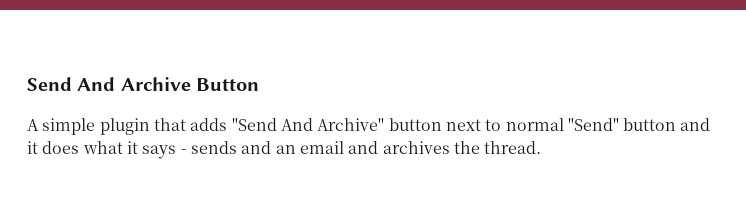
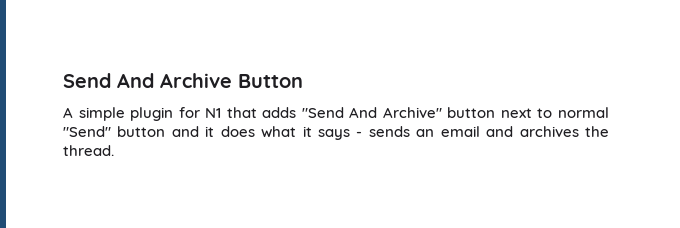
- A simple plugin that adds "Send And Archive" button next to normal "Send" button and it does what it says - sends and an email and archives the thread.
+ A simple plugin for N1 that adds "Send And Archive" button next to normal "Send" button and it does what it says - sends an email and archives the thread.

